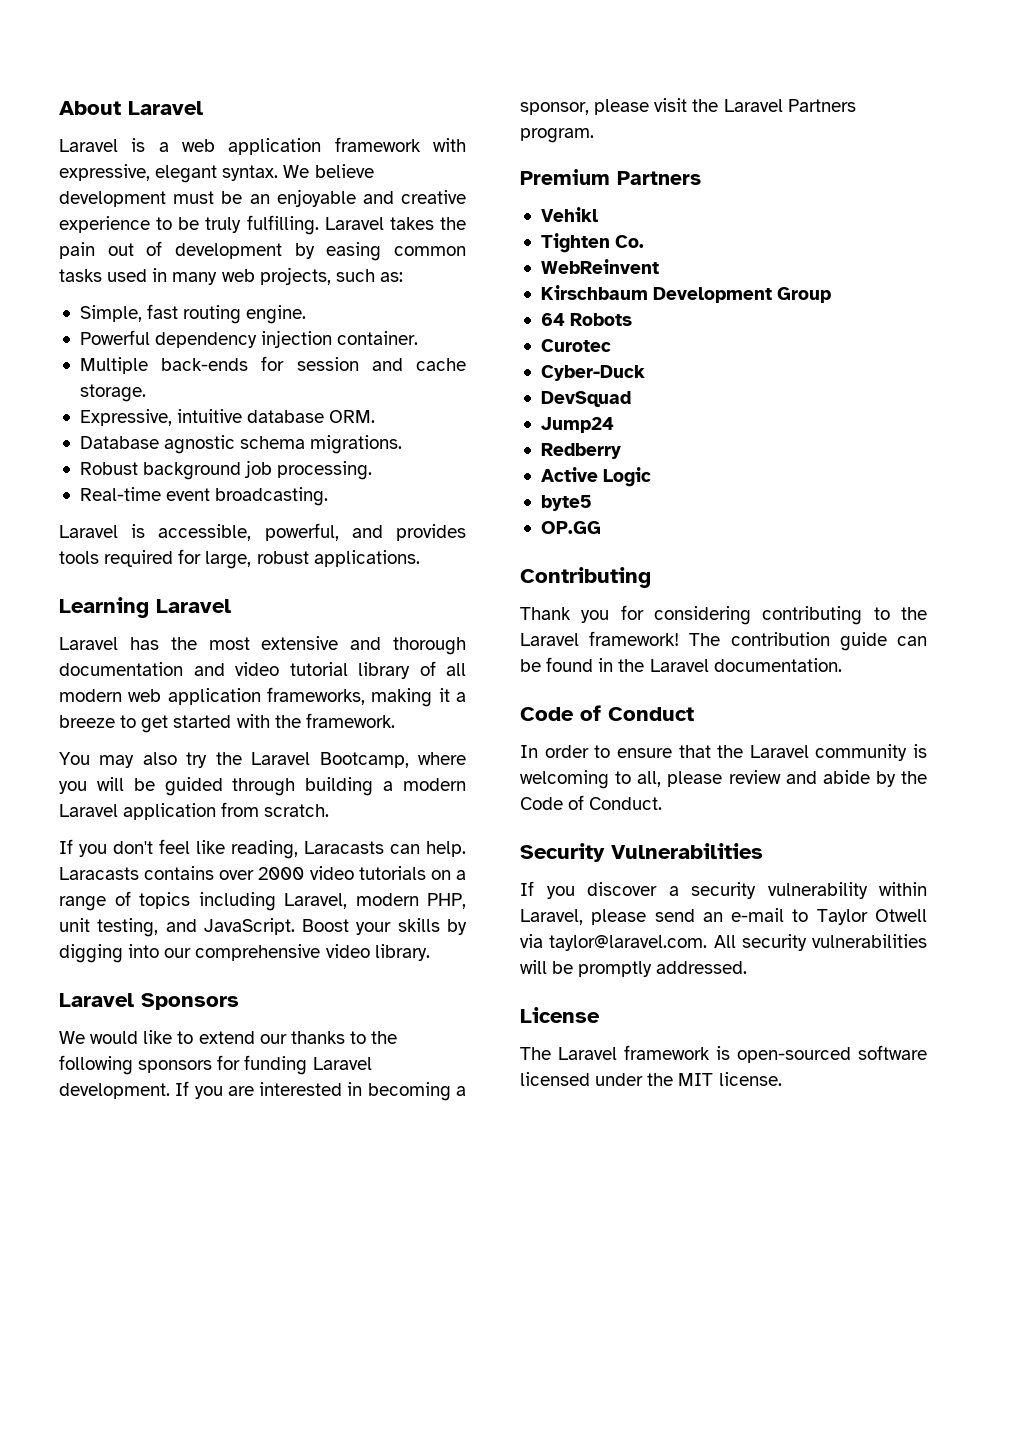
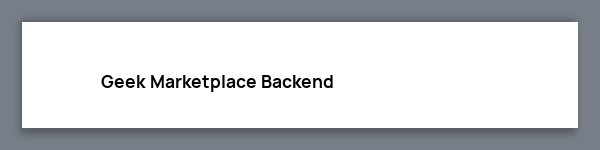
- About Laravel
- Laravel is a web application framework with expressive, elegant syntax. We believe development must be an enjoyable and creative experience to be truly fulfilling. Laravel takes the pain out of development by easing common tasks used in many web projects, such as:
- Simple, fast routing engine.
- Powerful dependency injection container.
- Multiple back-ends for session and cache storage.
- Expressive, intuitive database ORM.
- Database agnostic schema migrations.
- Robust background job processing.
- Real-time event broadcasting.
- Laravel is accessible, powerful, and provides tools required for large, robust applications.
- Learning Laravel
- Laravel has the most extensive and thorough documentation and video tutorial library of all modern web application frameworks, making it a breeze to get started with the framework.
- You may also try the Laravel Bootcamp, where you will be guided through building a modern Laravel application from scratch.
- If you don't feel like reading, Laracasts can help. Laracasts contains over 2000 video tutorials on a range of topics including Laravel, modern PHP, unit testing, and JavaScript. Boost your skills by digging into our comprehensive video library.
- Laravel Sponsors
- We would like to extend our thanks to the following sponsors for funding Laravel development. If you are interested in becoming a sponsor, please visit the Laravel Partners program.
- Premium Partners
- Vehikl
- Tighten Co.
- WebReinvent
- Kirschbaum Development Group
- 64 Robots
- Curotec
- Cyber-Duck
- DevSquad
- Jump24
- Redberry
- Active Logic
- byte5
- OP.GG
- Contributing
- Thank you for considering contributing to the Laravel framework! The contribution guide can be found in the Laravel documentation.
- Code of Conduct
- In order to ensure that the Laravel community is welcoming to all, please review and abide by the Code of Conduct.
- Security Vulnerabilities
- If you discover a security vulnerability within Laravel, please send an e-mail to Taylor Otwell via taylor@laravel.com. All security vulnerabilities will be promptly addressed.
- License
- The Laravel framework is open-sourced software licensed under the MIT license.
+ Geek Marketplace Backend

